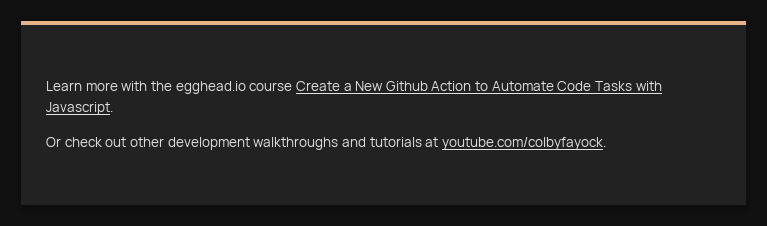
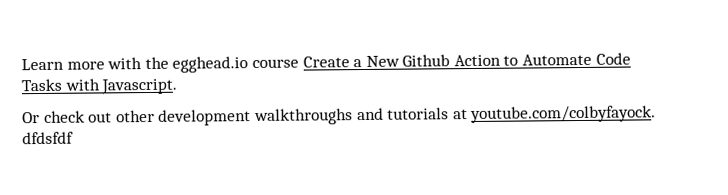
- Or check out other development walkthroughs and tutorials at youtube.com/colbyfayock.
+ Or check out other development walkthroughs and tutorials at youtube.com/colbyfayock. dfdsfdf

